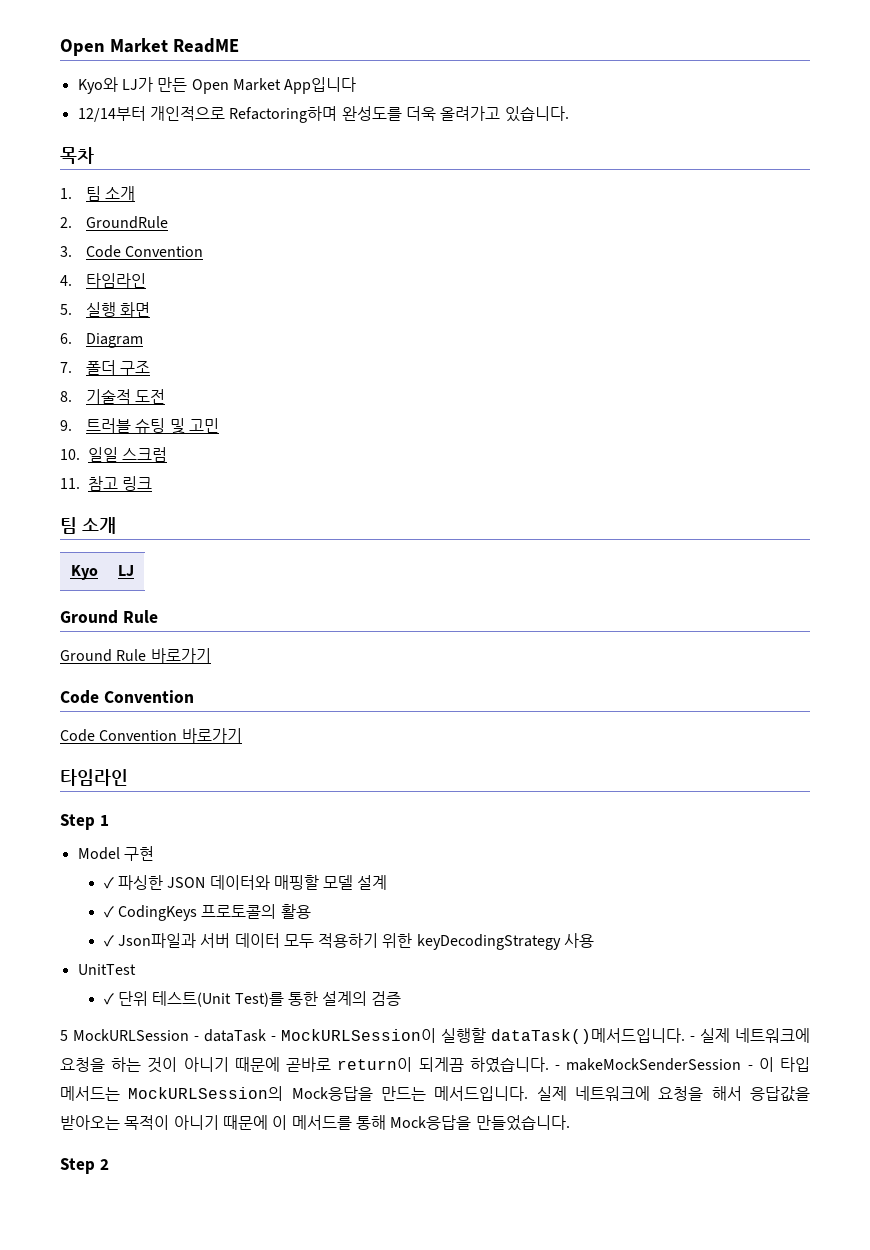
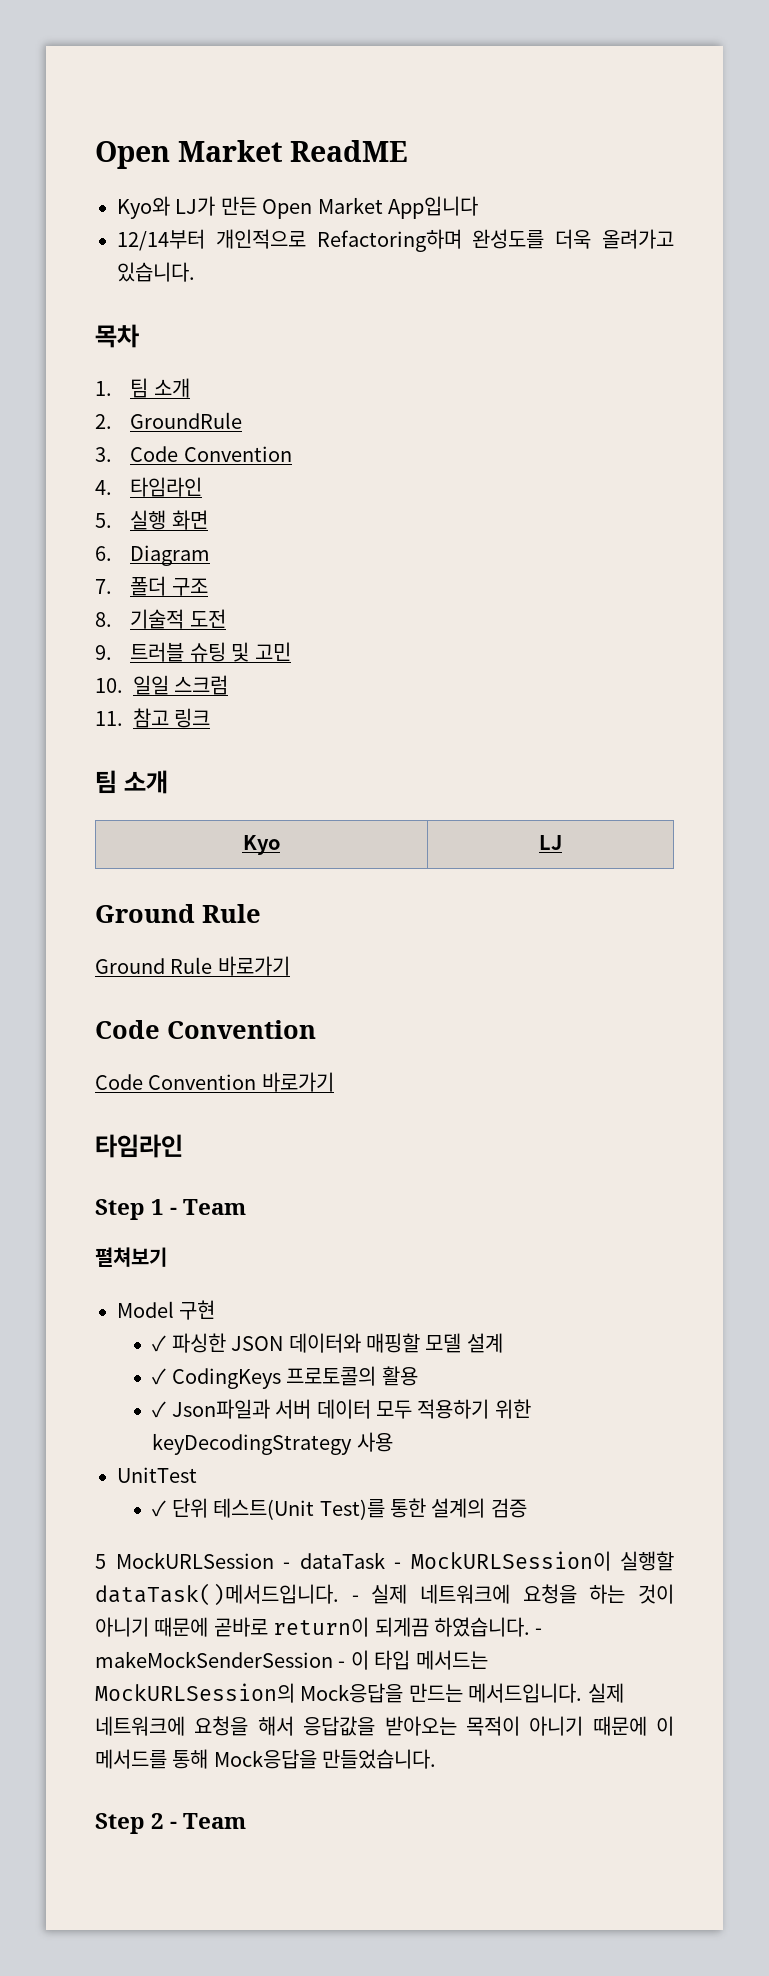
- Step 1
+ Step 1 - Team
+ 펼쳐보기
- Step 2
+ Step 2 - Team

